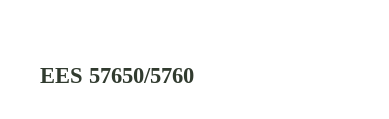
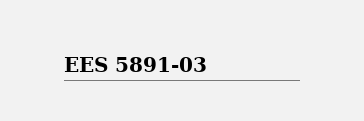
- EES 57650/5760
+ EES 5891-03

